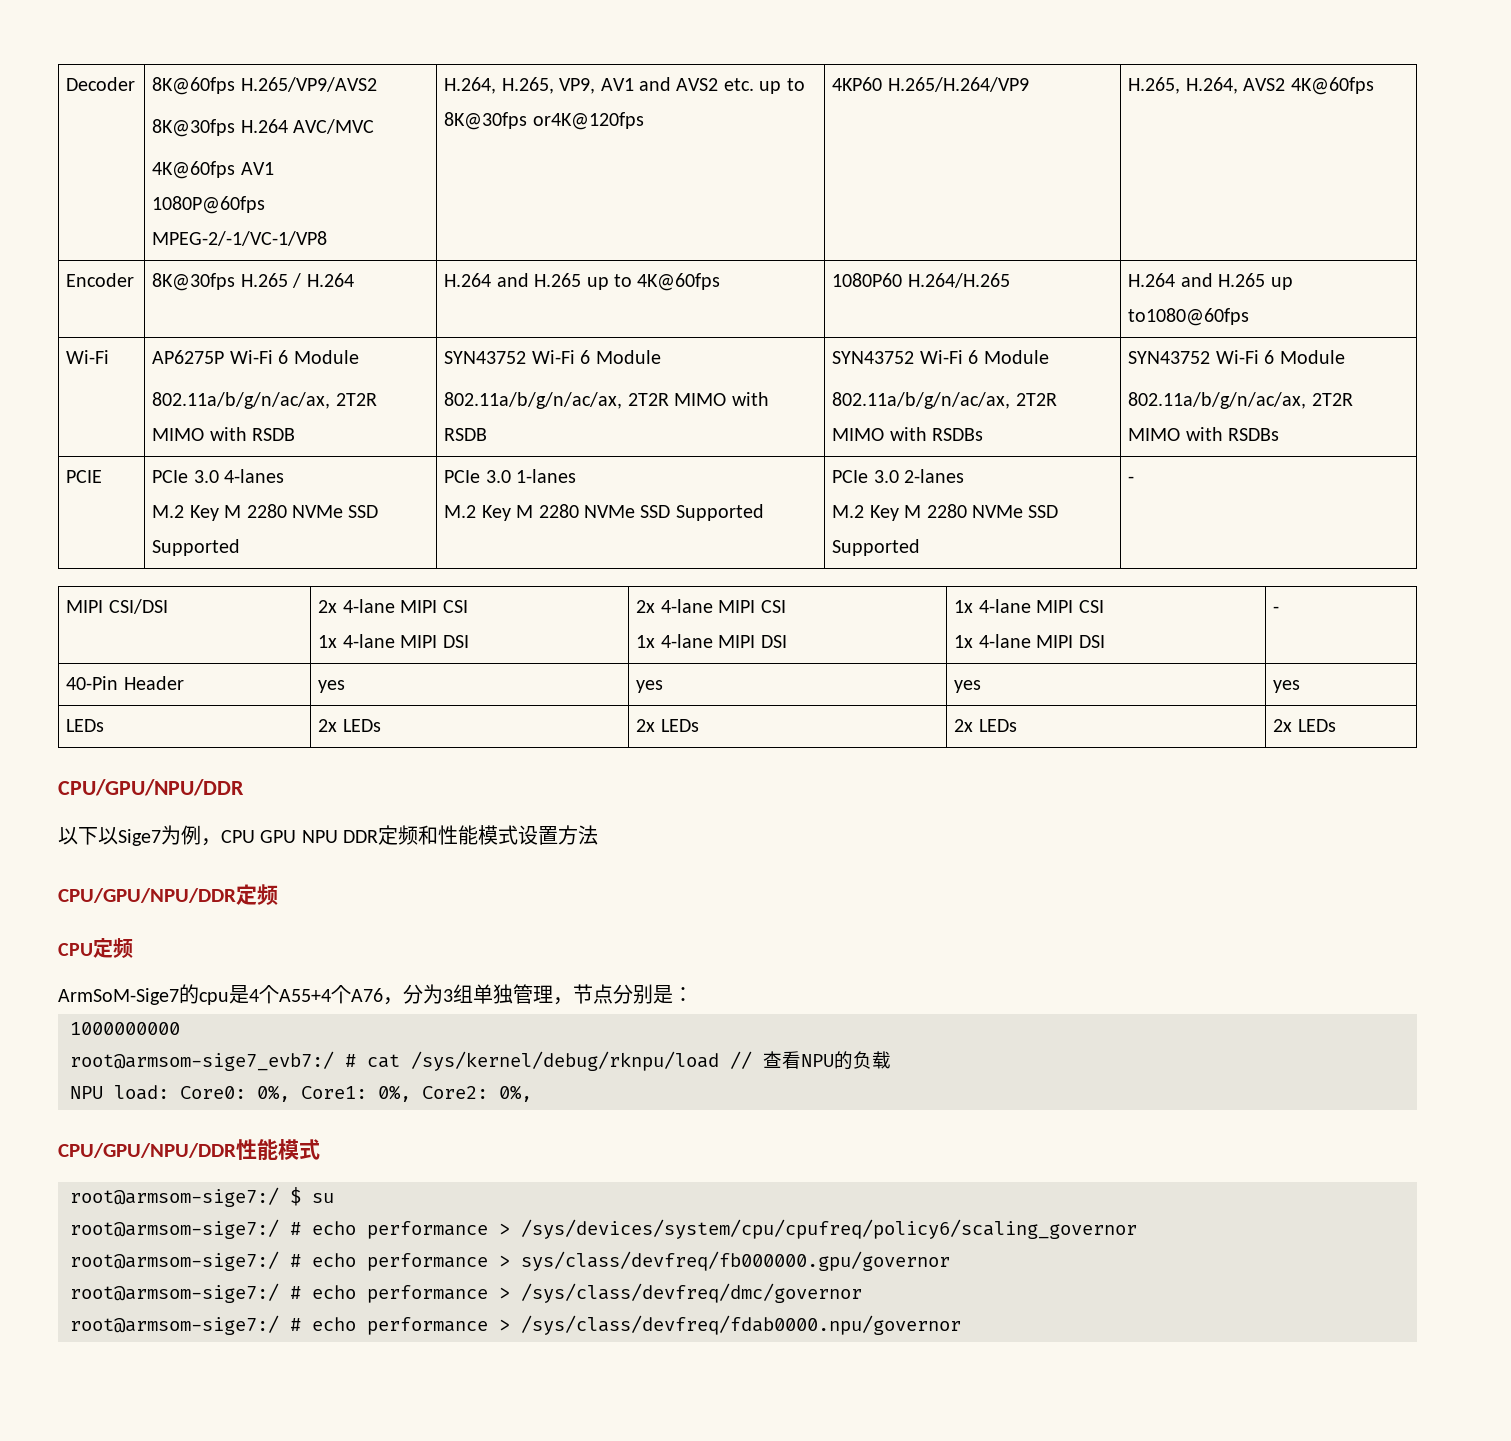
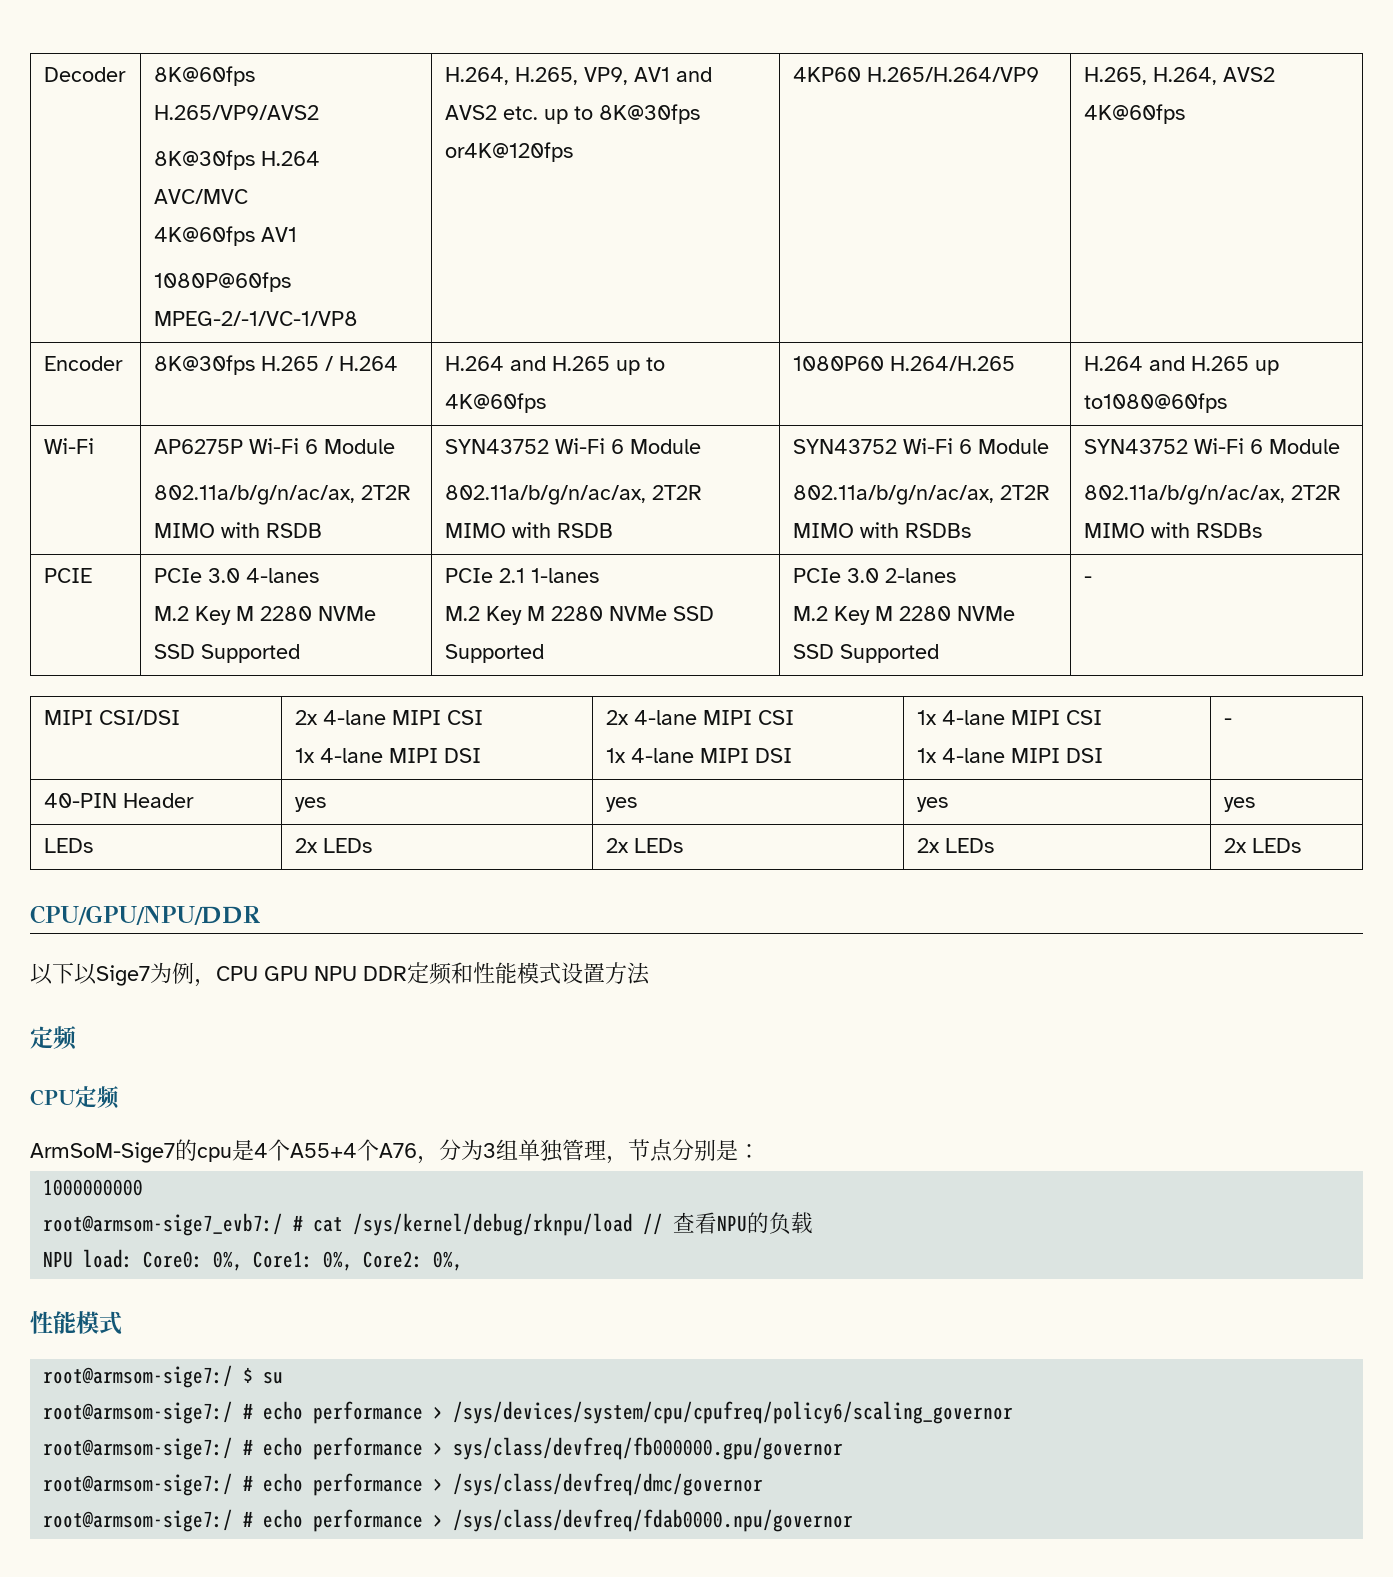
  PCIE | PCIe 3.0 4-lanes
- M.2 Key M 2280 NVMe SSD Supported | PCIe 3.0 1-lanes
+ M.2 Key M 2280 NVMe SSD Supported | PCIe 2.1 1-lanes
- 40-Pin Header | yes | yes | yes | yes
+ 40-PIN Header | yes | yes | yes | yes
  以下以Sige7为例，CPU GPU NPU DDR定频和性能模式设置方法
- CPU/GPU/NPU/DDR定频
+ 定频
  NPU load: Core0: 0%, Core1: 0%, Core2: 0%,
- CPU/GPU/NPU/DDR性能模式
+ 性能模式

